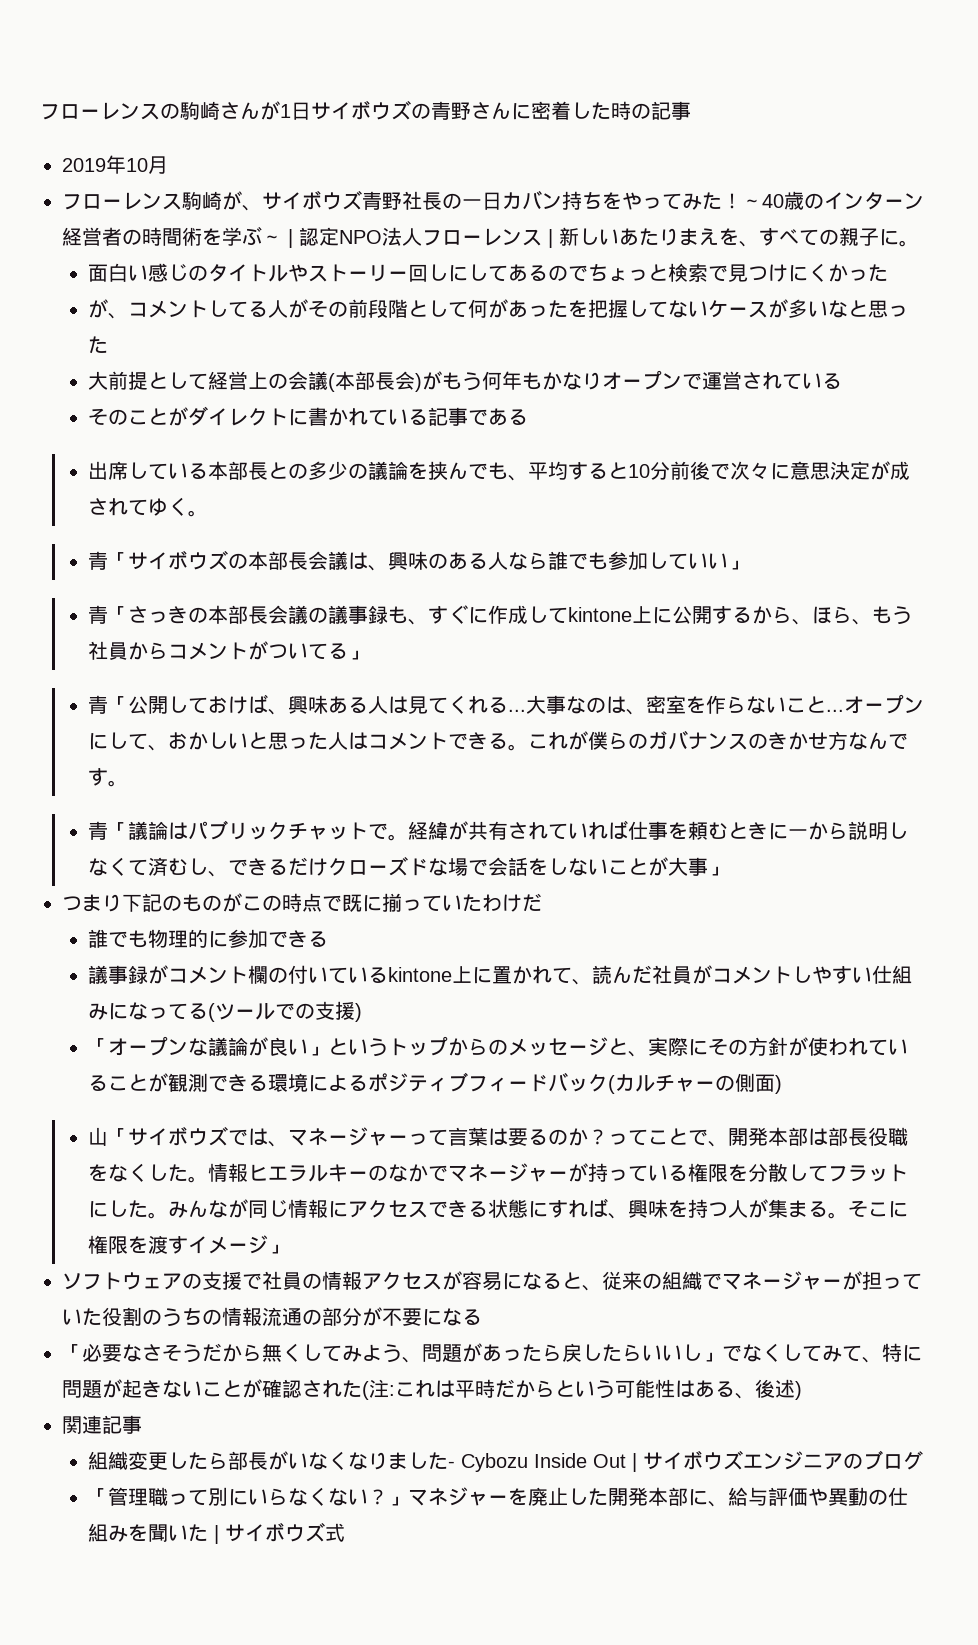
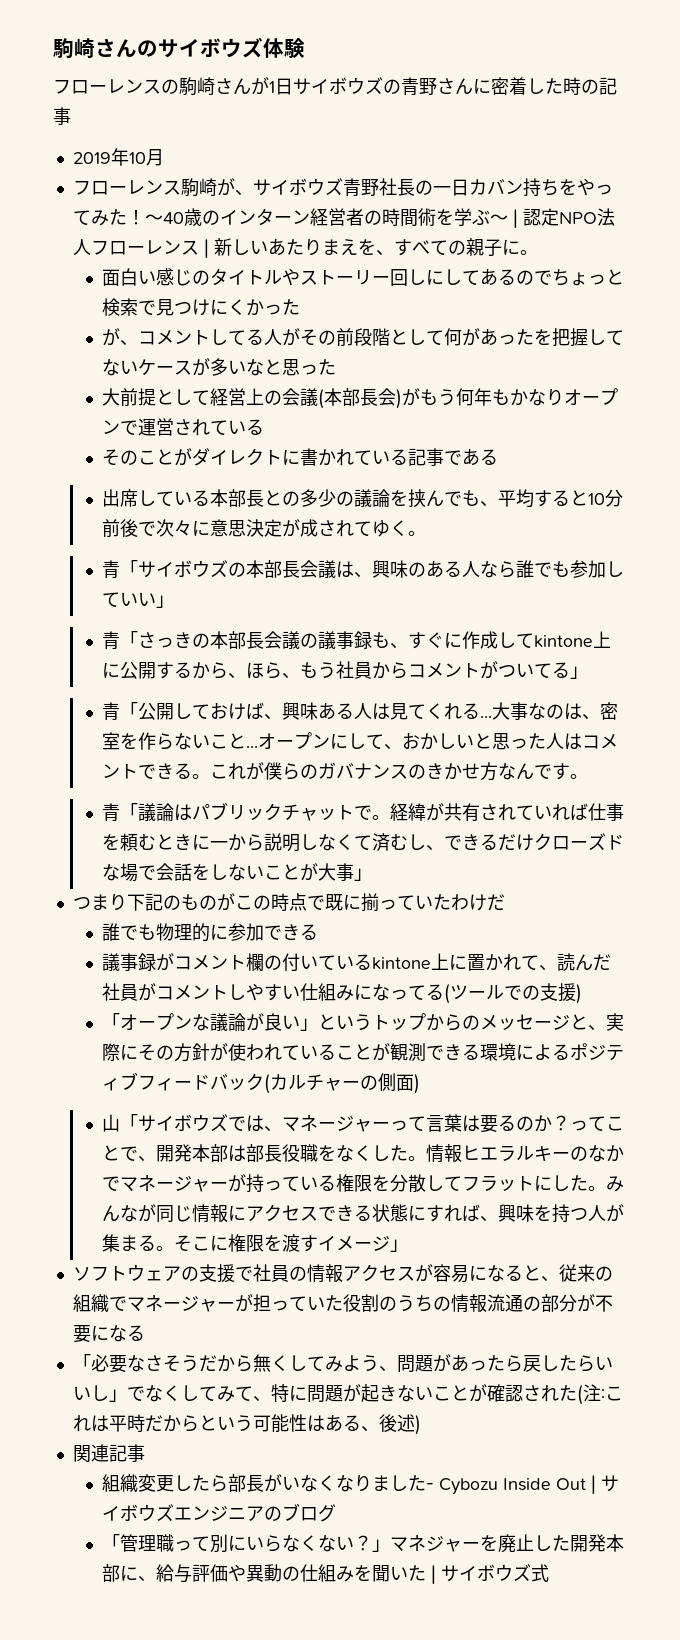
+ 駒崎さんのサイボウズ体験

